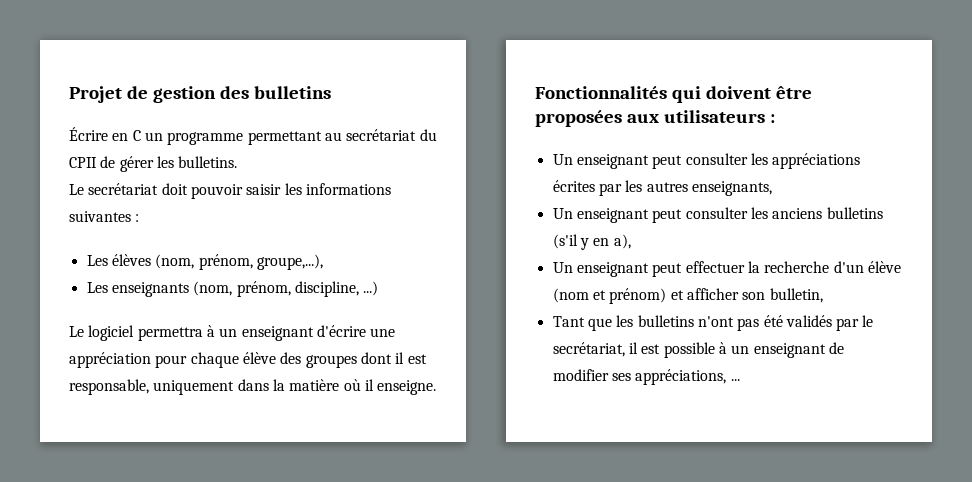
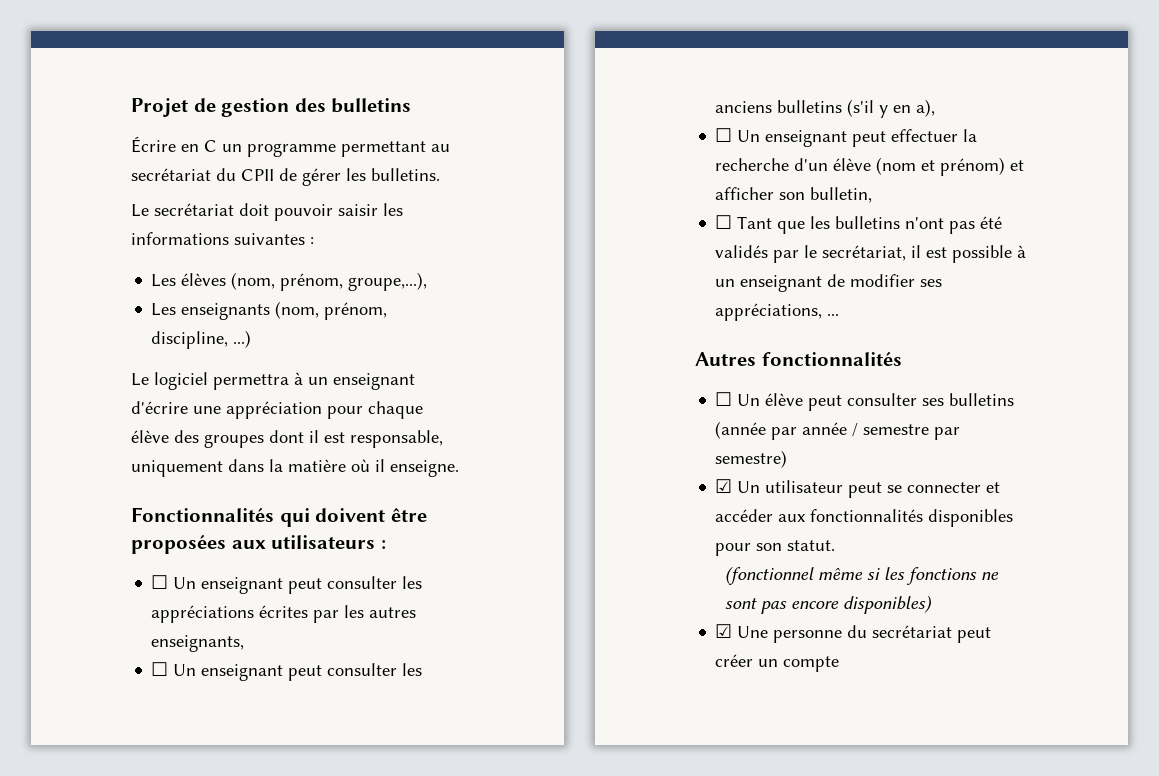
- Un enseignant peut consulter les appréciations écrites par les autres enseignants,
+ ☐ Un enseignant peut consulter les appréciations écrites par les autres enseignants,
- Un enseignant peut consulter les anciens bulletins (s'il y en a),
+ ☐ Un enseignant peut consulter les anciens bulletins (s'il y en a),
- Un enseignant peut effectuer la recherche d'un élève (nom et prénom) et afficher son bulletin,
+ ☐ Un enseignant peut effectuer la recherche d'un élève (nom et prénom) et afficher son bulletin,
- Tant que les bulletins n'ont pas été validés par le secrétariat, il est possible à un enseignant de modifier ses appréciations, ...
+ ☐ Tant que les bulletins n'ont pas été validés par le secrétariat, il est possible à un enseignant de modifier ses appréciations, ...
+ Autres fonctionnalités
+ ☐ Un élève peut consulter ses bulletins (année par année / semestre par semestre)
+ ☑ Un utilisateur peut se connecter et accéder aux fonctionnalités disponibles pour son statut.
+ (fonctionnel même si les fonctions ne sont pas encore disponibles)
+ ☑ Une personne du secrétariat peut créer un compte

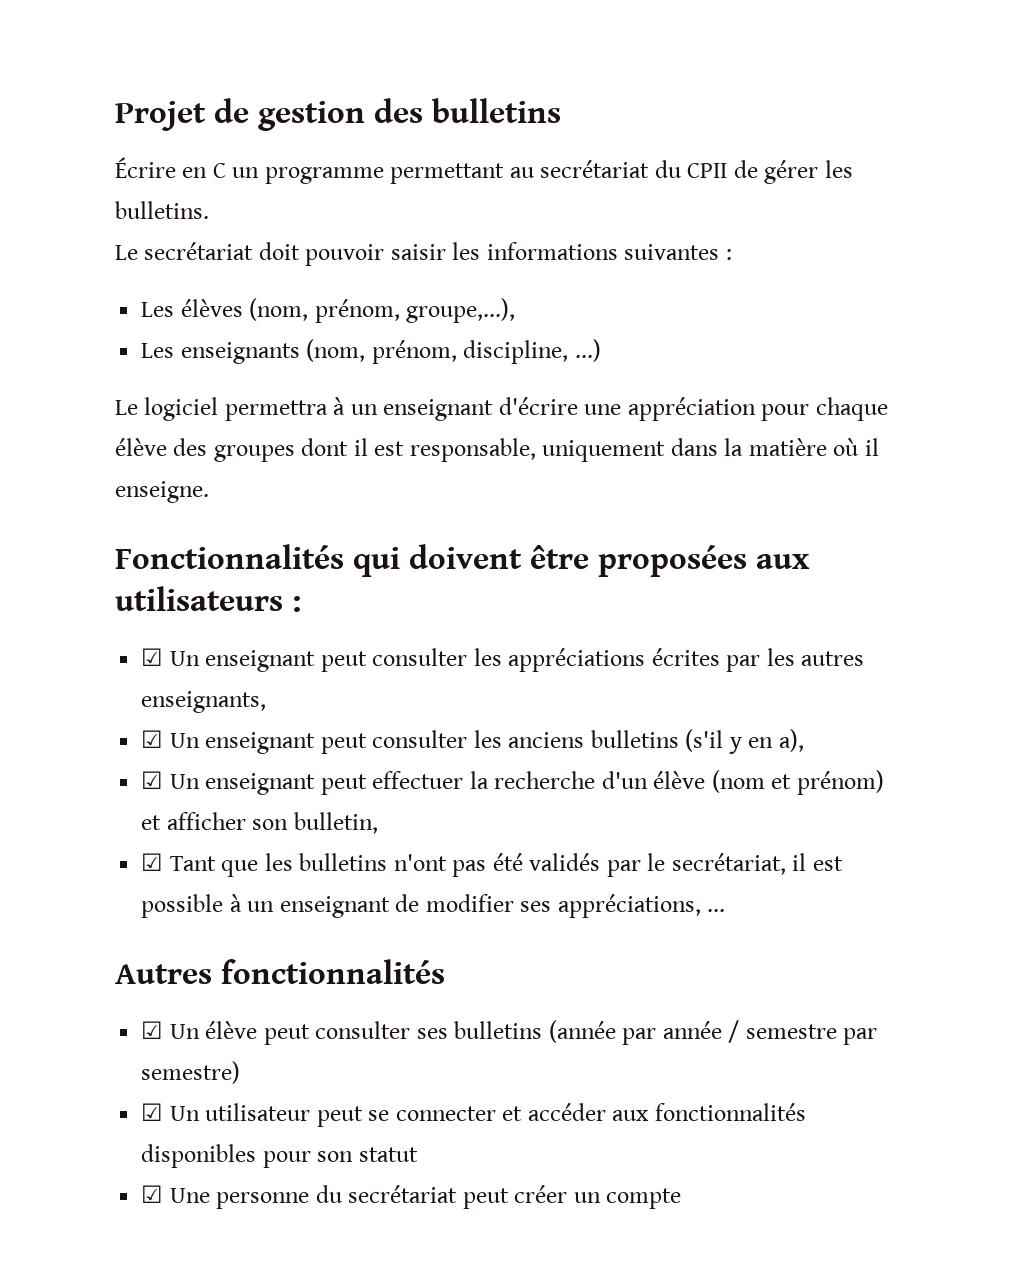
- ☐ Un enseignant peut consulter les appréciations écrites par les autres enseignants,
+ ☑ Un enseignant peut consulter les appréciations écrites par les autres enseignants,
- ☐ Un enseignant peut consulter les anciens bulletins (s'il y en a),
+ ☑ Un enseignant peut consulter les anciens bulletins (s'il y en a),
- ☐ Un enseignant peut effectuer la recherche d'un élève (nom et prénom) et afficher son bulletin,
+ ☑ Un enseignant peut effectuer la recherche d'un élève (nom et prénom) et afficher son bulletin,
- ☐ Tant que les bulletins n'ont pas été validés par le secrétariat, il est possible à un enseignant de modifier ses appréciations, ...
+ ☑ Tant que les bulletins n'ont pas été validés par le secrétariat, il est possible à un enseignant de modifier ses appréciations, ...
- ☐ Un élève peut consulter ses bulletins (année par année / semestre par semestre)
+ ☑ Un élève peut consulter ses bulletins (année par année / semestre par semestre)
- ☑ Un utilisateur peut se connecter et accéder aux fonctionnalités disponibles pour son statut.
- (fonctionnel même si les fonctions ne sont pas encore disponibles)
+ ☑ Un utilisateur peut se connecter et accéder aux fonctionnalités disponibles pour son statut

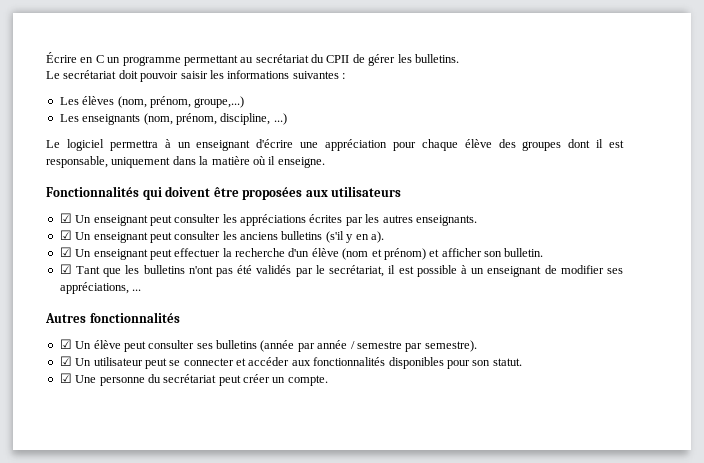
- Projet de gestion des bulletins
- Les élèves (nom, prénom, groupe,...),
+ Les élèves (nom, prénom, groupe,...)
- Fonctionnalités qui doivent être proposées aux utilisateurs :
+ Fonctionnalités qui doivent être proposées aux utilisateurs
- ☑ Un enseignant peut consulter les appréciations écrites par les autres enseignants,
+ ☑ Un enseignant peut consulter les appréciations écrites par les autres enseignants.
- ☑ Un enseignant peut consulter les anciens bulletins (s'il y en a),
+ ☑ Un enseignant peut consulter les anciens bulletins (s'il y en a).
- ☑ Un enseignant peut effectuer la recherche d'un élève (nom et prénom) et afficher son bulletin,
+ ☑ Un enseignant peut effectuer la recherche d'un élève (nom et prénom) et afficher son bulletin.
- ☑ Un élève peut consulter ses bulletins (année par année / semestre par semestre)
+ ☑ Un élève peut consulter ses bulletins (année par année / semestre par semestre).
- ☑ Un utilisateur peut se connecter et accéder aux fonctionnalités disponibles pour son statut
+ ☑ Un utilisateur peut se connecter et accéder aux fonctionnalités disponibles pour son statut.
- ☑ Une personne du secrétariat peut créer un compte
+ ☑ Une personne du secrétariat peut créer un compte.

